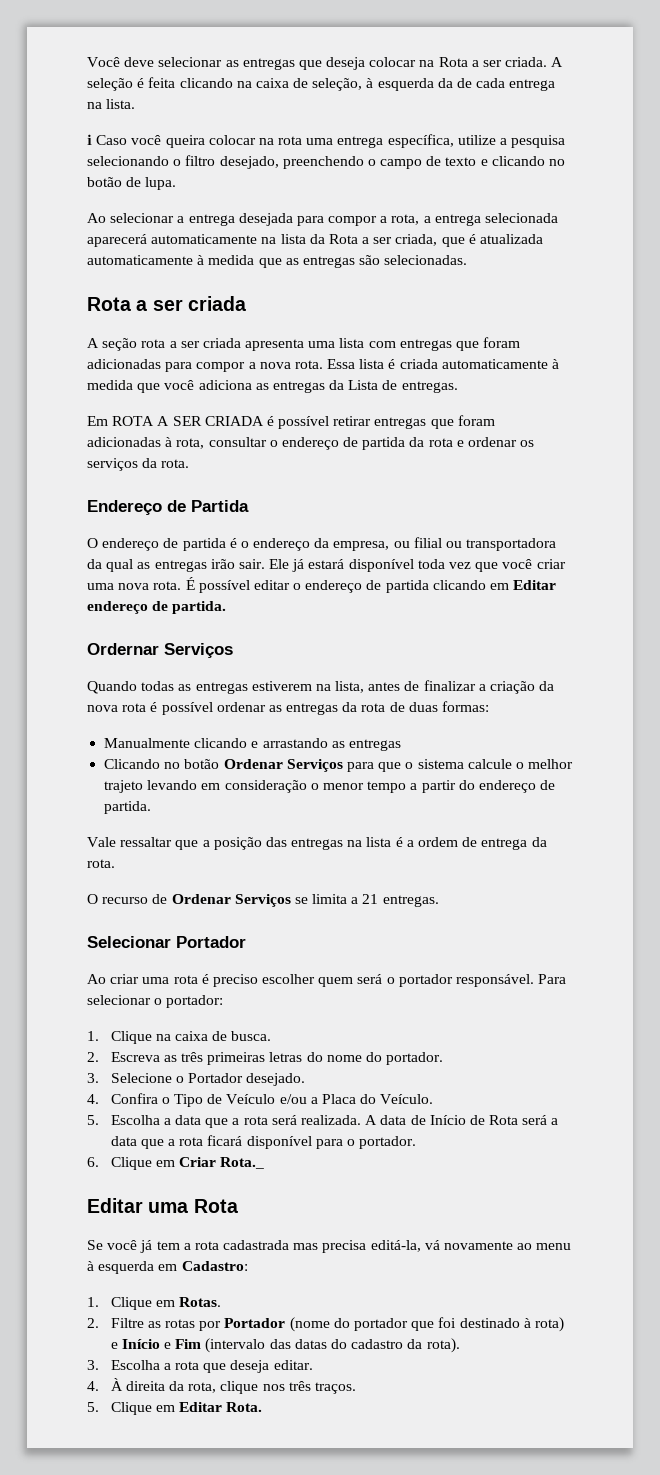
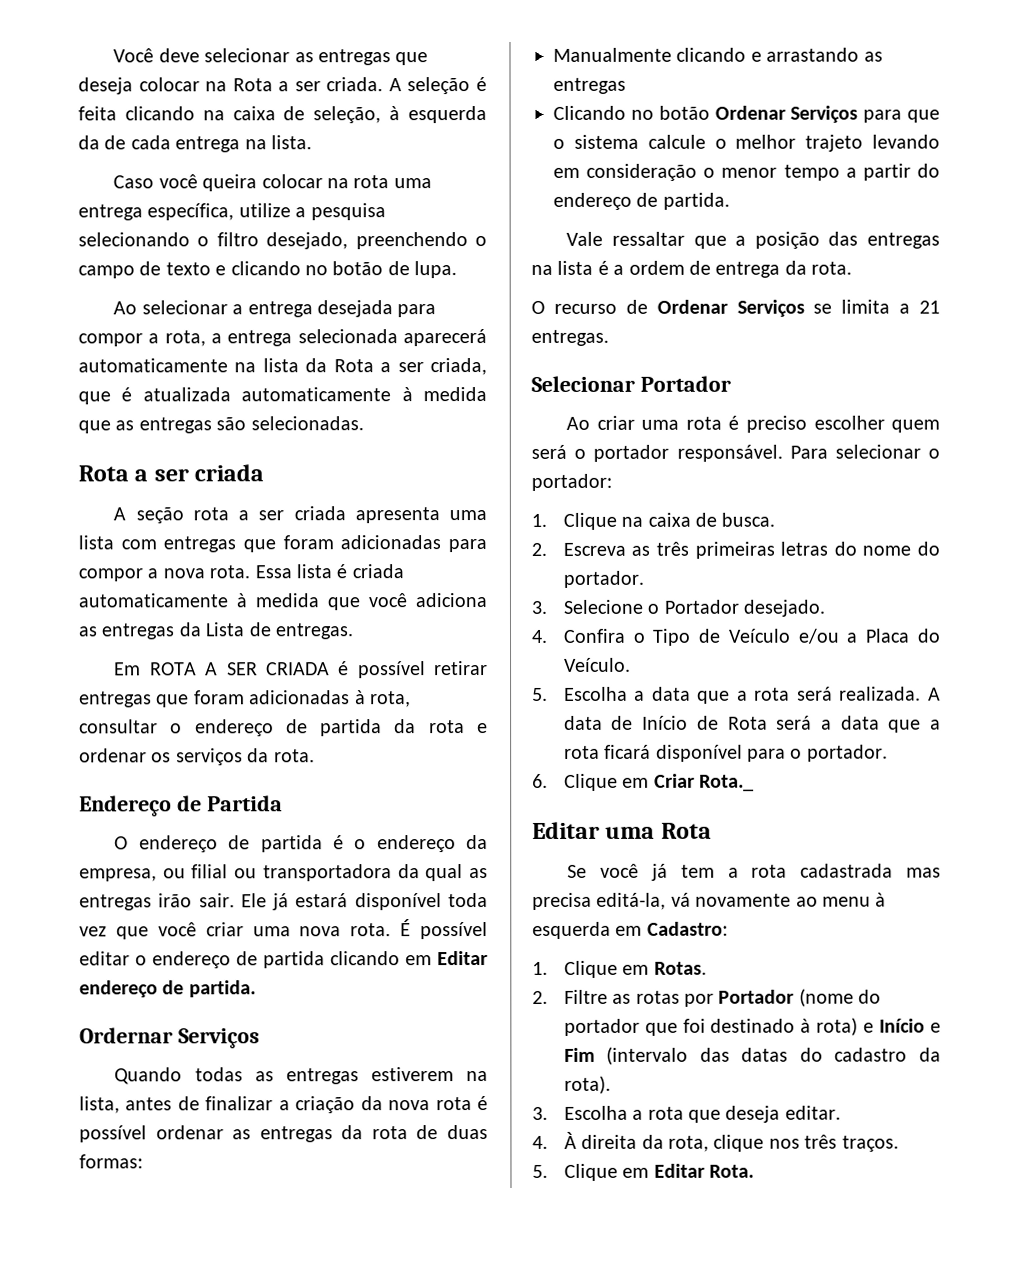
- ℹ Caso você queira colocar na rota uma entrega específica, utilize a pesquisa selecionando o filtro desejado, preenchendo o campo de texto e clicando no botão de lupa.
+ Caso você queira colocar na rota uma entrega específica, utilize a pesquisa selecionando o filtro desejado, preenchendo o campo de texto e clicando no botão de lupa.

